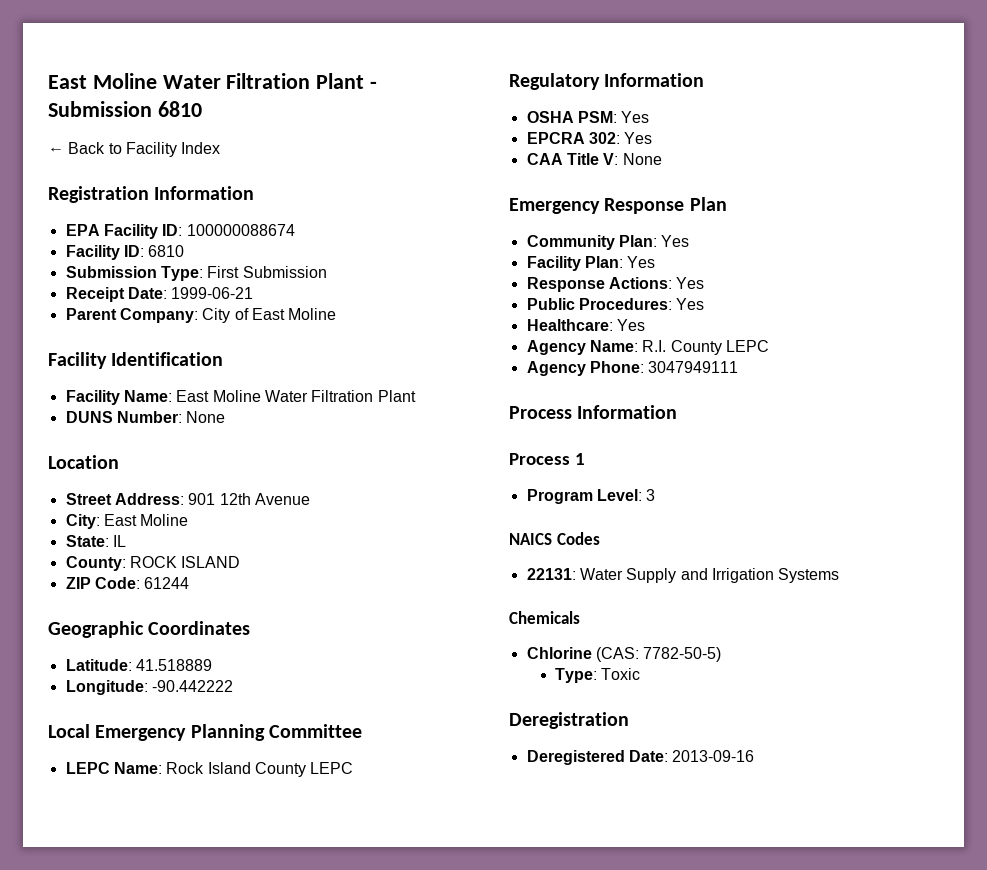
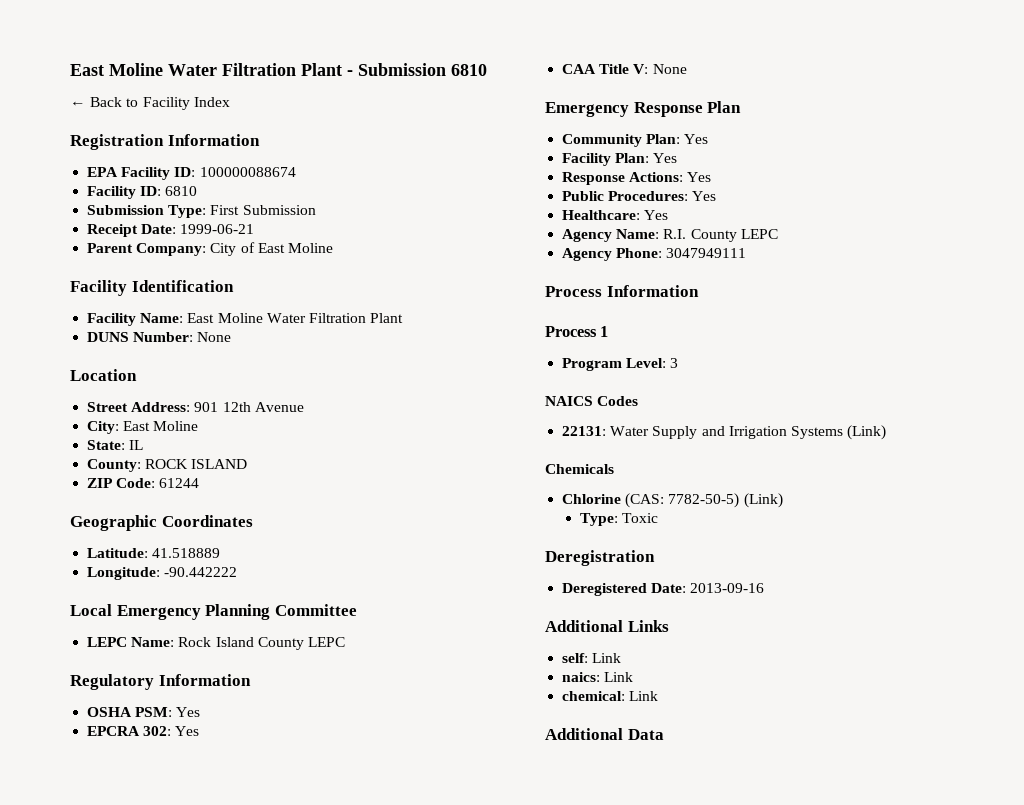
- 22131: Water Supply and Irrigation Systems
+ 22131: Water Supply and Irrigation Systems (Link)
- Chlorine (CAS: 7782-50-5)
+ Chlorine (CAS: 7782-50-5) (Link)
+ Additional Links
+ self: Link
+ naics: Link
+ chemical: Link
+ Additional Data

